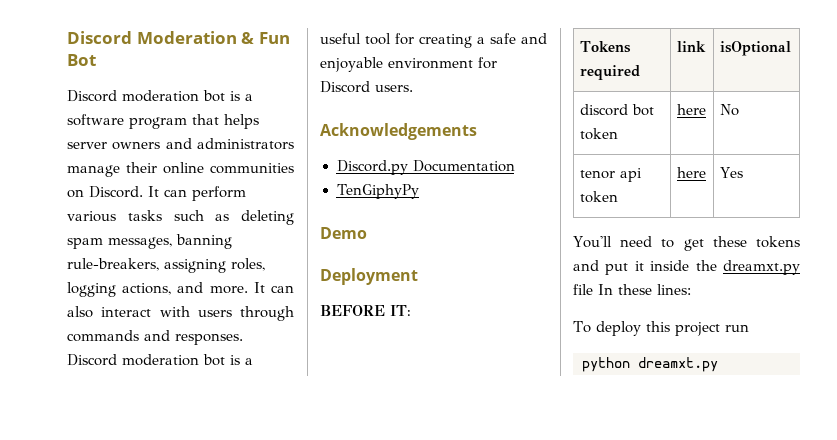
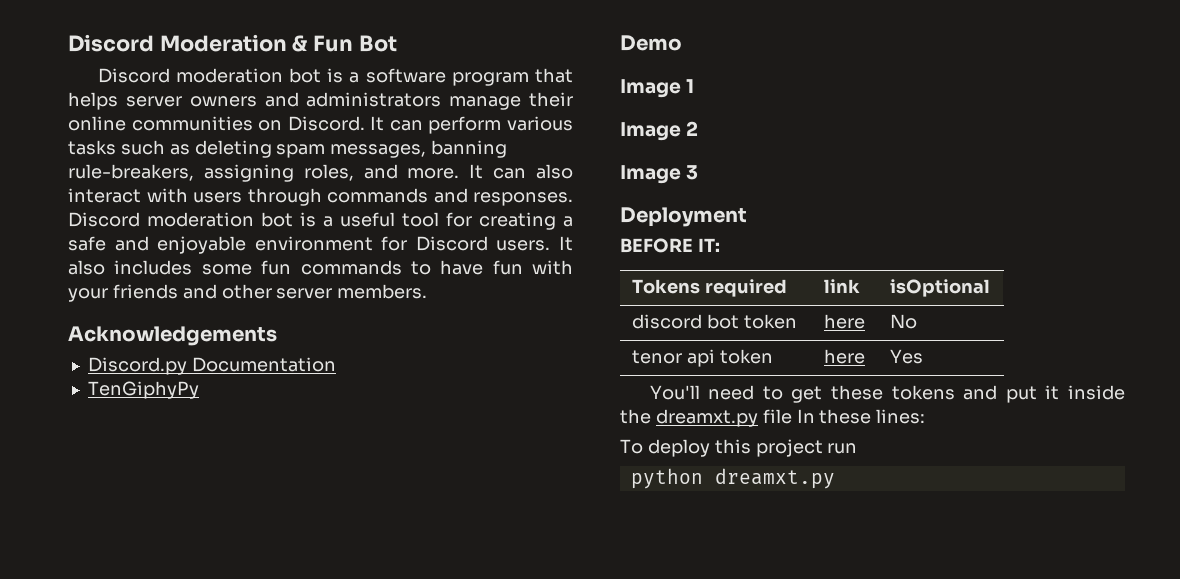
- It can perform various tasks such as deleting spam messages, banning rule-breakers, assigning roles, logging actions, and more.
+ It can perform various tasks such as deleting spam messages, banning rule-breakers, assigning roles, and more.
+ It also includes some fun commands to have fun with your friends and other server members.
+ Image 1
+ Image 2
+ Image 3

